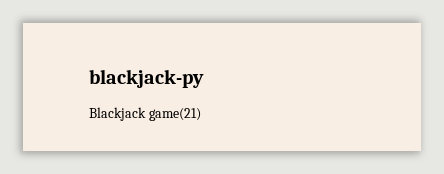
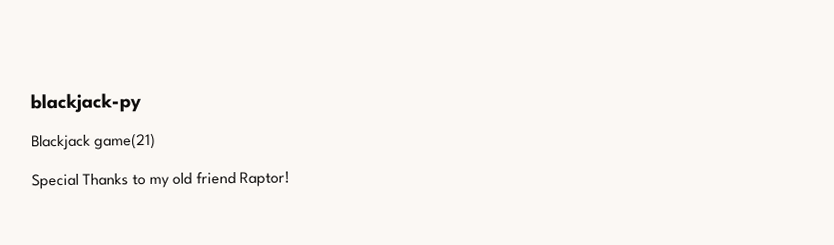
+ Special Thanks to my old friend Raptor!

